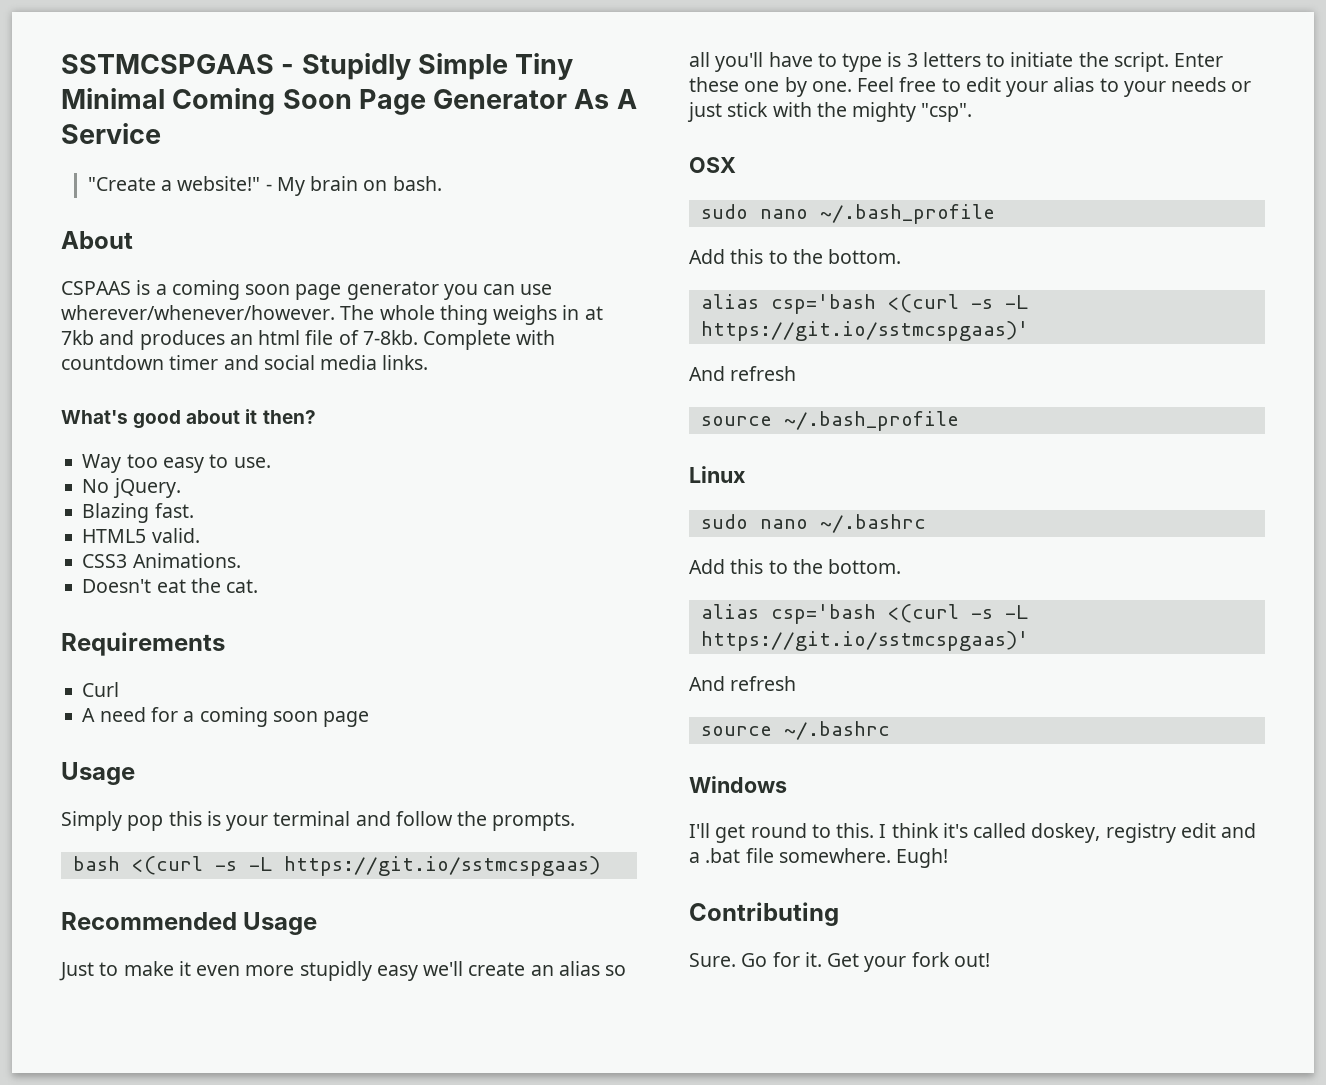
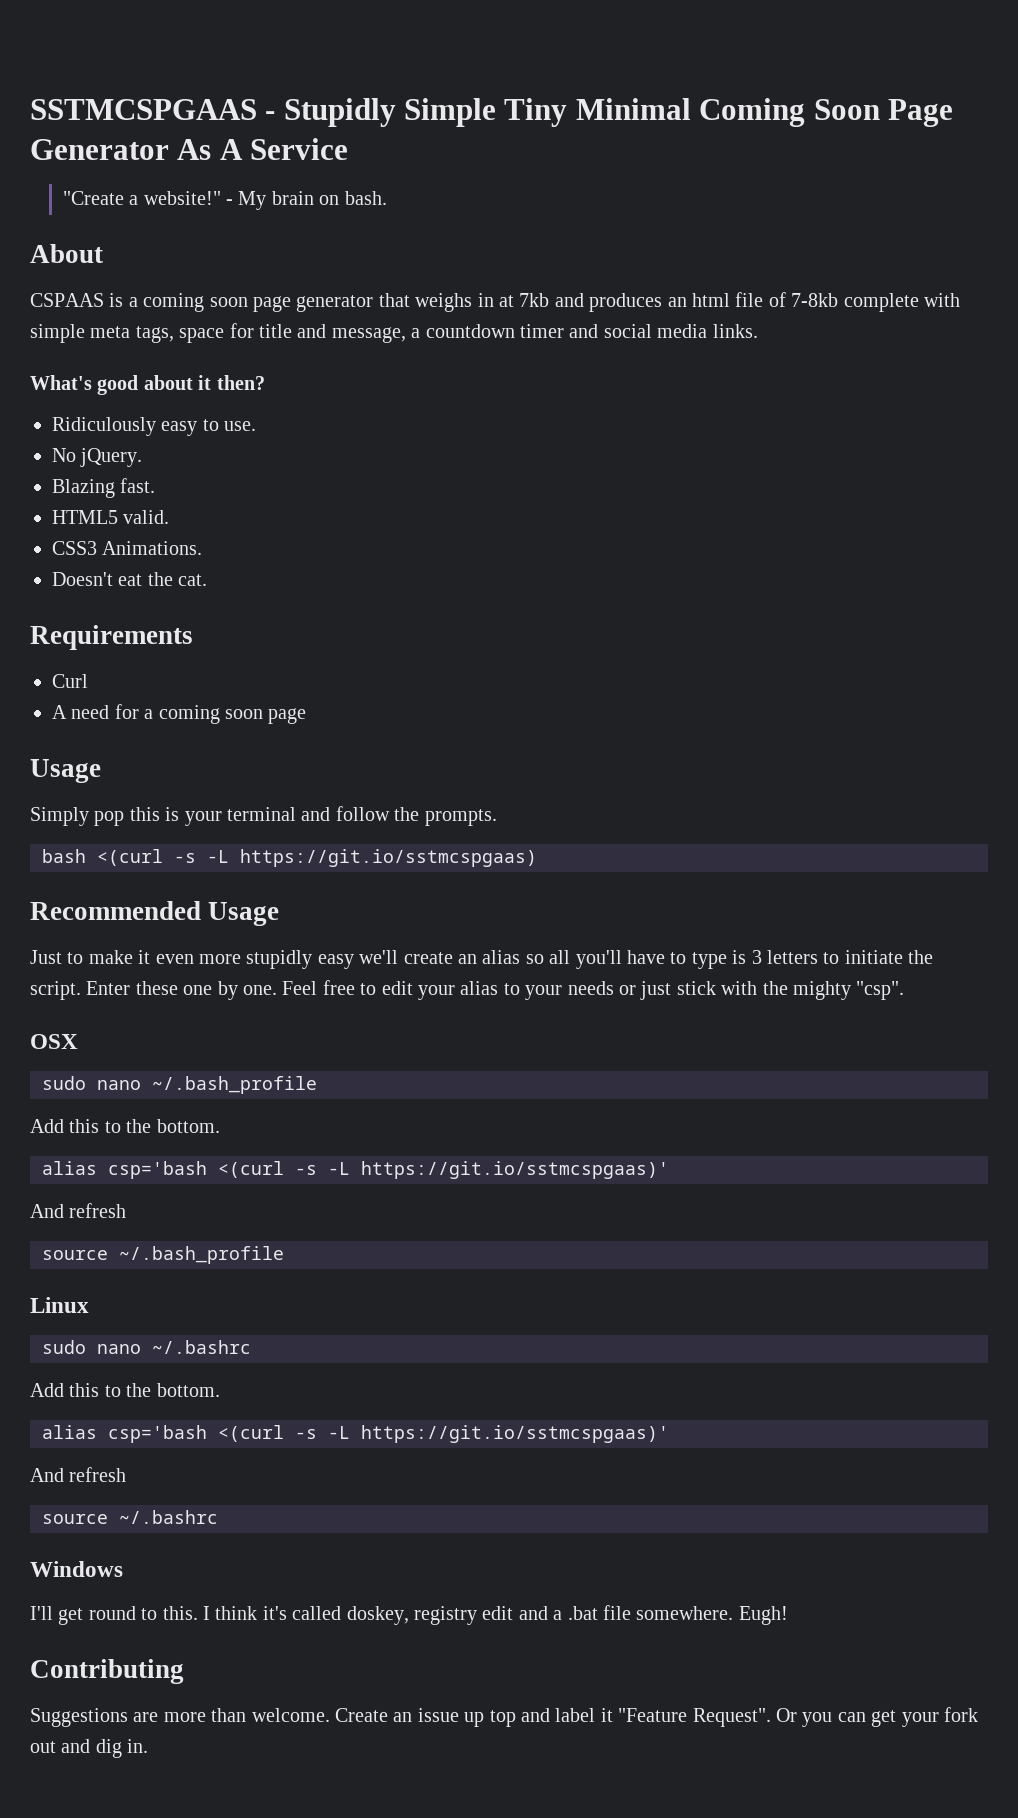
- CSPAAS is a coming soon page generator you can use wherever/whenever/however. The whole thing weighs in at 7kb and produces an html file of 7-8kb. Complete with countdown timer and social media links.
+ CSPAAS is a coming soon page generator that weighs in at 7kb and produces an html file of 7-8kb complete with simple meta tags, space for title and message, a countdown timer and social media links.
- Way too easy to use.
+ Ridiculously easy to use.
- Sure. Go for it. Get your fork out!
+ Suggestions are more than welcome. Create an issue up top and label it "Feature Request". Or you can get your fork out and dig in.

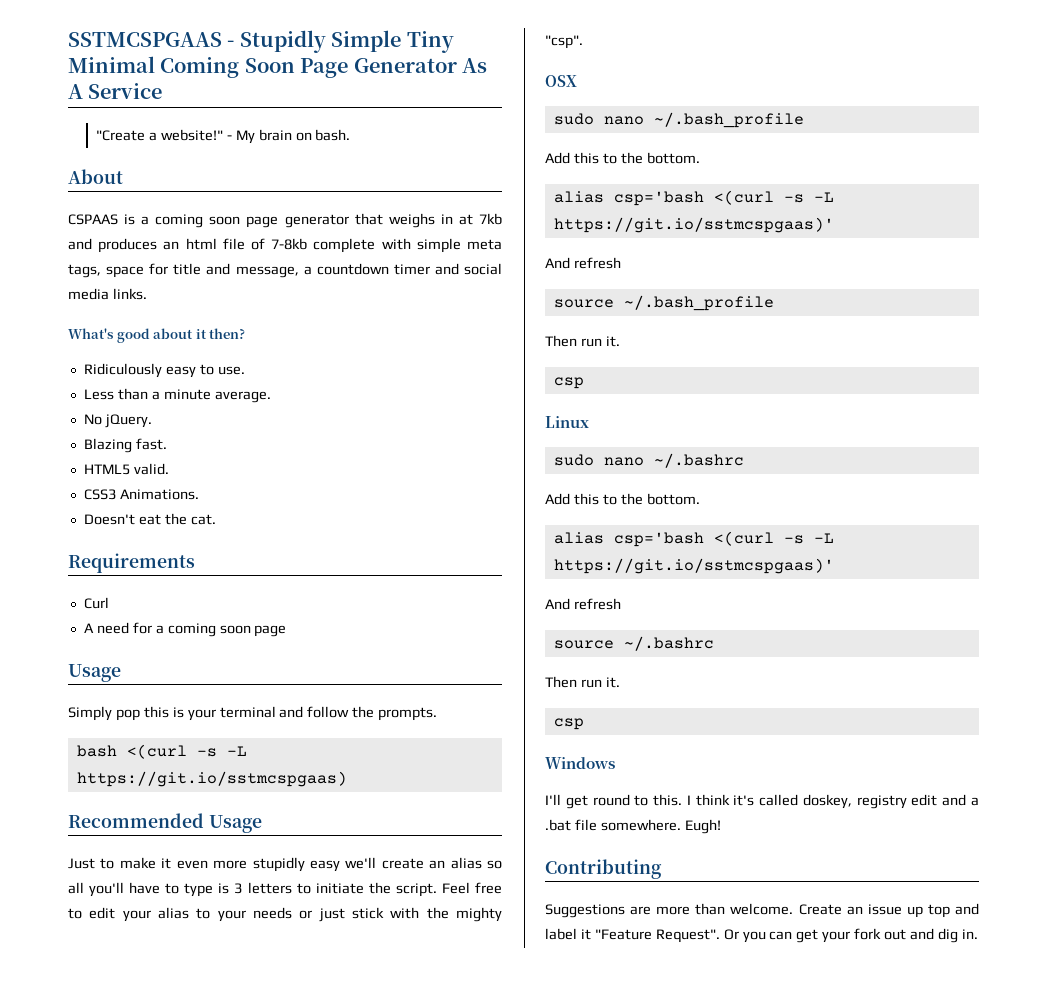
+ Less than a minute average.
- Enter these one by one.
  source ~/.bash_profile
+ Then run it.
+ csp
  source ~/.bashrc
+ Then run it.
+ csp

